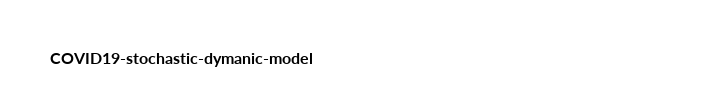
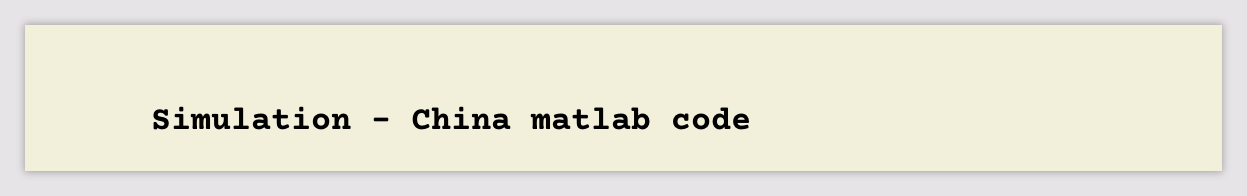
- COVID19-stochastic-dymanic-model
+ Simulation - China matlab code

